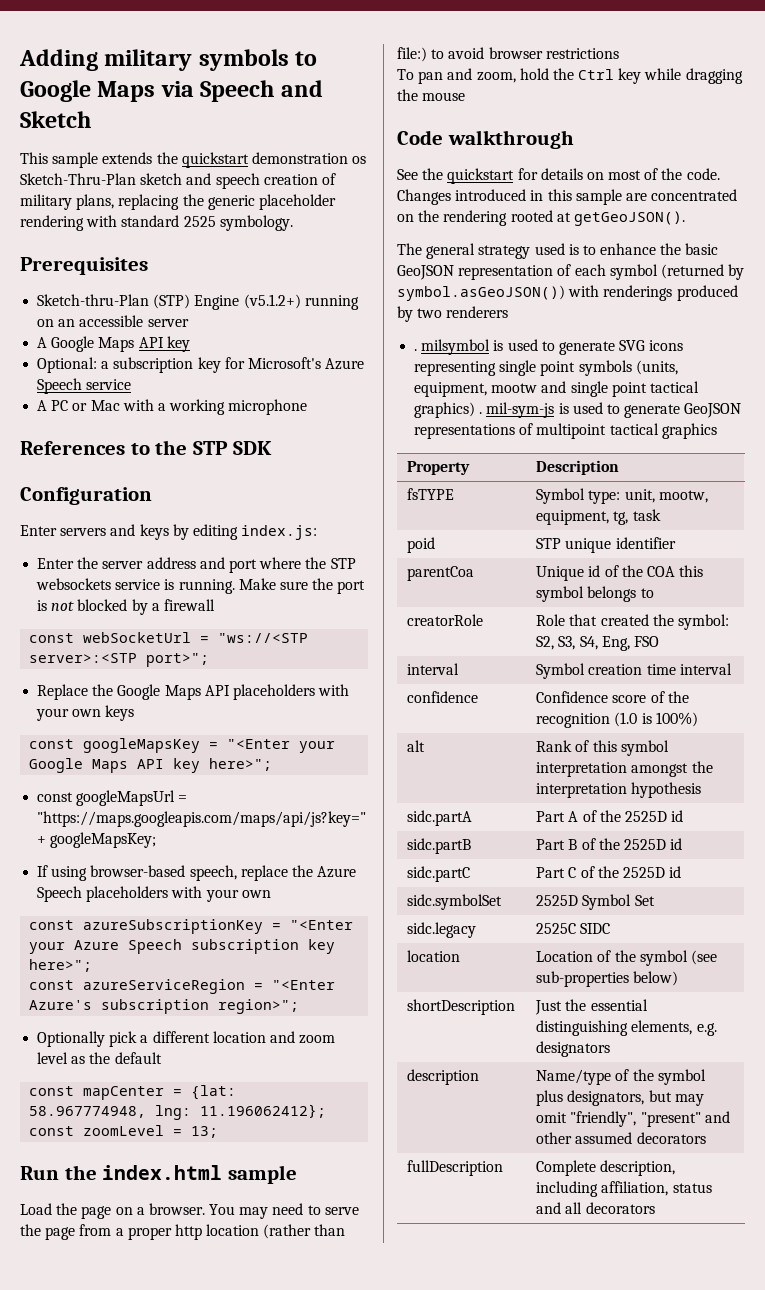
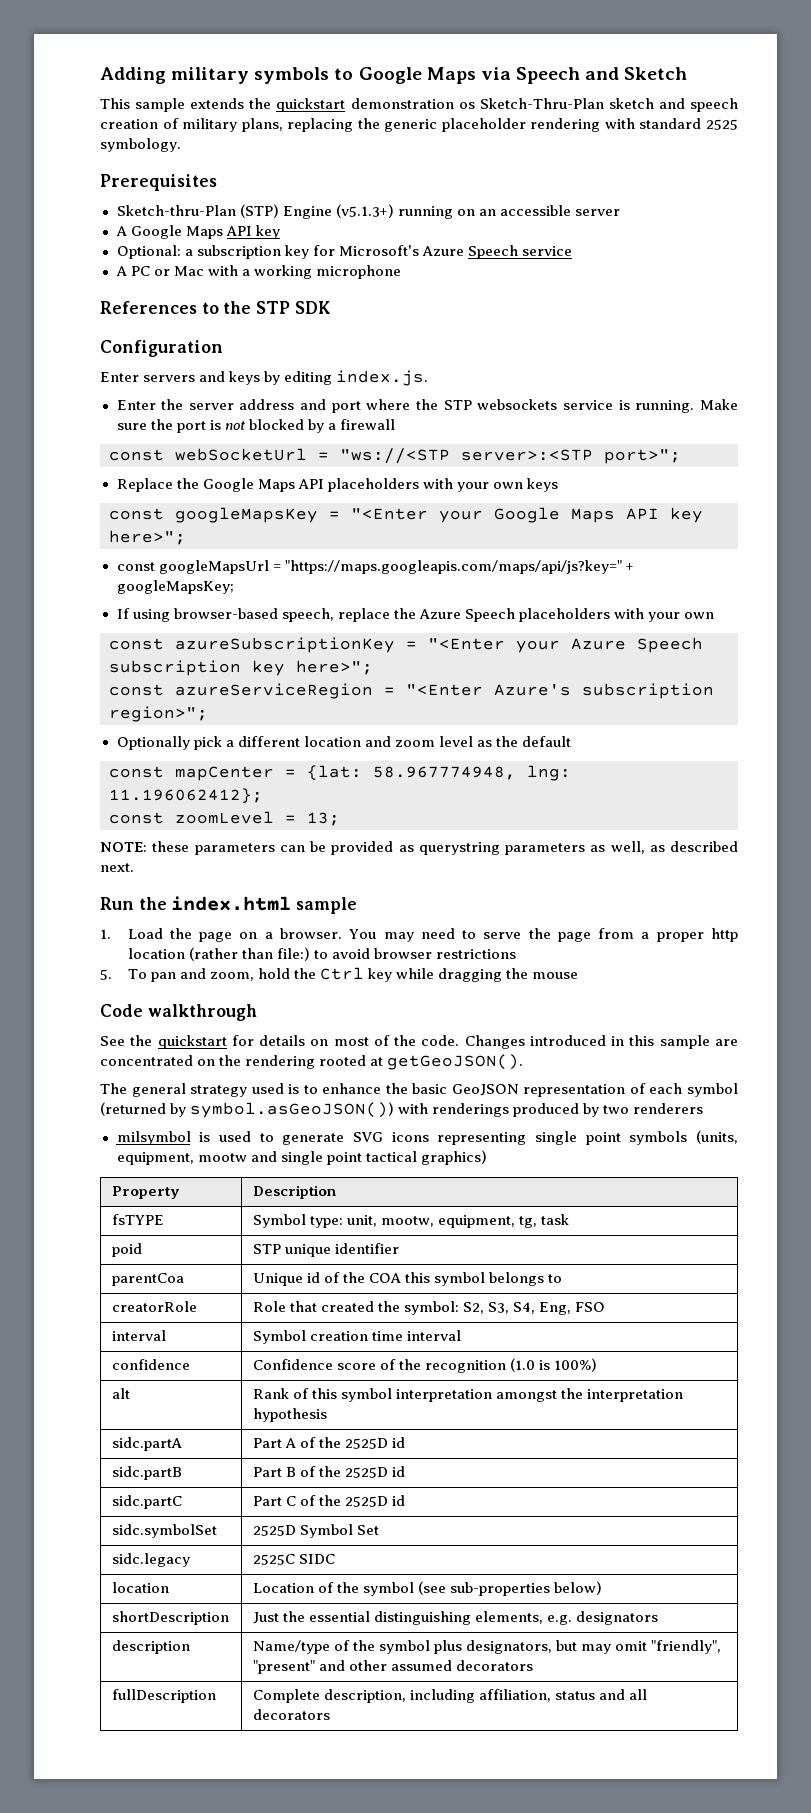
- Sketch-thru-Plan (STP) Engine (v5.1.2+) running on an accessible server
+ Sketch-thru-Plan (STP) Engine (v5.1.3+) running on an accessible server
- Enter servers and keys by editing index.js:
+ Enter servers and keys by editing index.js.
+ NOTE: these parameters can be provided as querystring parameters as well, as described next.
- Load the page on a browser.
+ 1. Load the page on a browser.
- To pan and zoom, hold the Ctrl key while dragging the mouse
+ 5. To pan and zoom, hold the Ctrl key while dragging the mouse
- . milsymbol is used to generate SVG icons representing single point symbols (units, equipment, mootw and single point tactical graphics) . mil-sym-js is used to generate GeoJSON representations of multipoint tactical graphics
+ milsymbol is used to generate SVG icons representing single point symbols (units, equipment, mootw and single point tactical graphics)

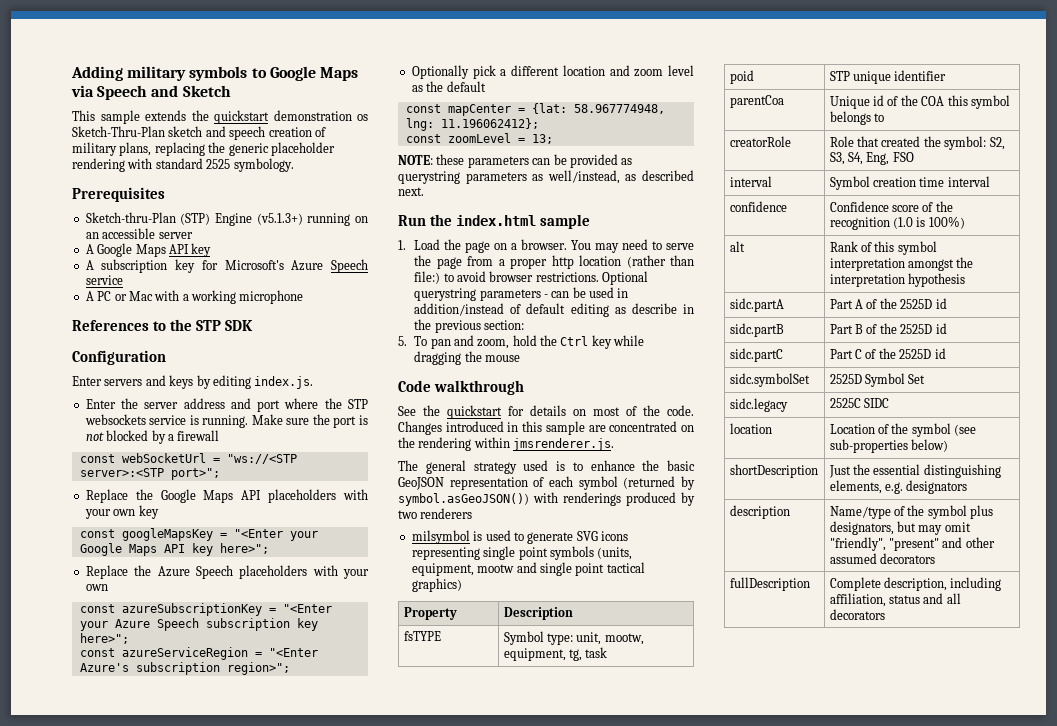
- Optional: a subscription key for Microsoft's Azure Speech service
+ A subscription key for Microsoft's Azure Speech service
- Replace the Google Maps API placeholders with your own keys
+ Replace the Google Maps API placeholders with your own key
- const googleMapsUrl = "https://maps.googleapis.com/maps/api/js?key=" + googleMapsKey;
- If using browser-based speech, replace the Azure Speech placeholders with your own
+ Replace the Azure Speech placeholders with your own
- NOTE: these parameters can be provided as querystring parameters as well, as described next.
+ NOTE: these parameters can be provided as querystring parameters as well/instead, as described next.
- You may need to serve the page from a proper http location (rather than file:) to avoid browser restrictions
+ You may need to serve the page from a proper http location (rather than file:) to avoid browser restrictions. Optional querystring parameters - can be used in addition/instead of default editing as describe in the previous section:
- Changes introduced in this sample are concentrated on the rendering rooted at getGeoJSON().
+ Changes introduced in this sample are concentrated on the rendering within jmsrenderer.js.

